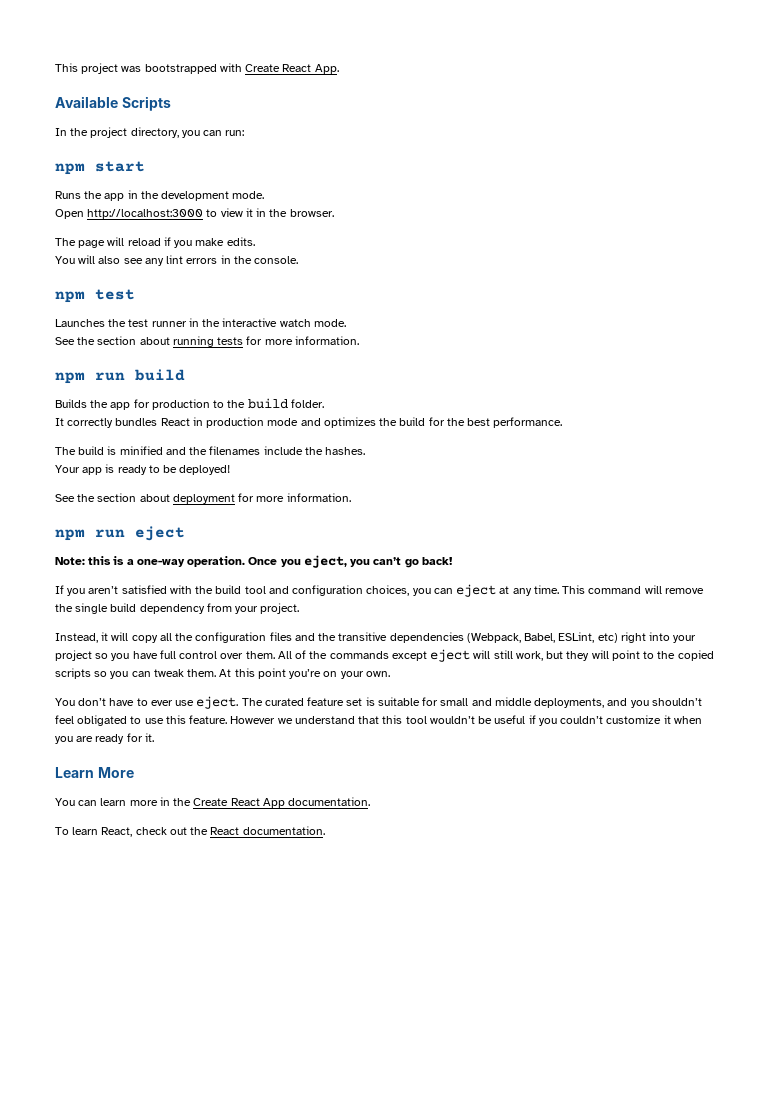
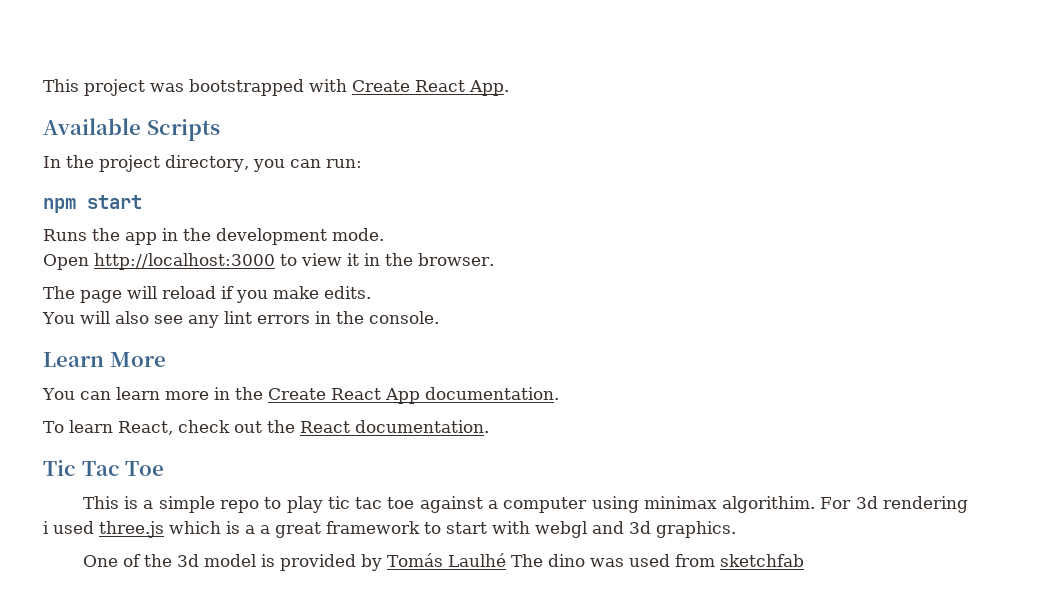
- npm test
- Launches the test runner in the interactive watch mode.
- See the section about running tests for more information.
- npm run build
- Builds the app for production to the build folder.
- It correctly bundles React in production mode and optimizes the build for the best performance.
- The build is minified and the filenames include the hashes.
- Your app is ready to be deployed!
- See the section about deployment for more information.
- npm run eject
- Note: this is a one-way operation. Once you eject, you can’t go back!
- If you aren’t satisfied with the build tool and configuration choices, you can eject at any time. This command will remove the single build dependency from your project.
- Instead, it will copy all the configuration files and the transitive dependencies (Webpack, Babel, ESLint, etc) right into your project so you have full control over them. All of the commands except eject will still work, but they will point to the copied scripts so you can tweak them. At this point you’re on your own.
- You don’t have to ever use eject. The curated feature set is suitable for small and middle deployments, and you shouldn’t feel obligated to use this feature. However we understand that this tool wouldn’t be useful if you couldn’t customize it when you are ready for it.
+ Tic Tac Toe
+ This is a simple repo to play tic tac toe against a computer using minimax algorithim. For 3d rendering i used three.js which is a a great framework to start with webgl and 3d graphics.
+ One of the 3d model is provided by Tomás Laulhé The dino was used from sketchfab

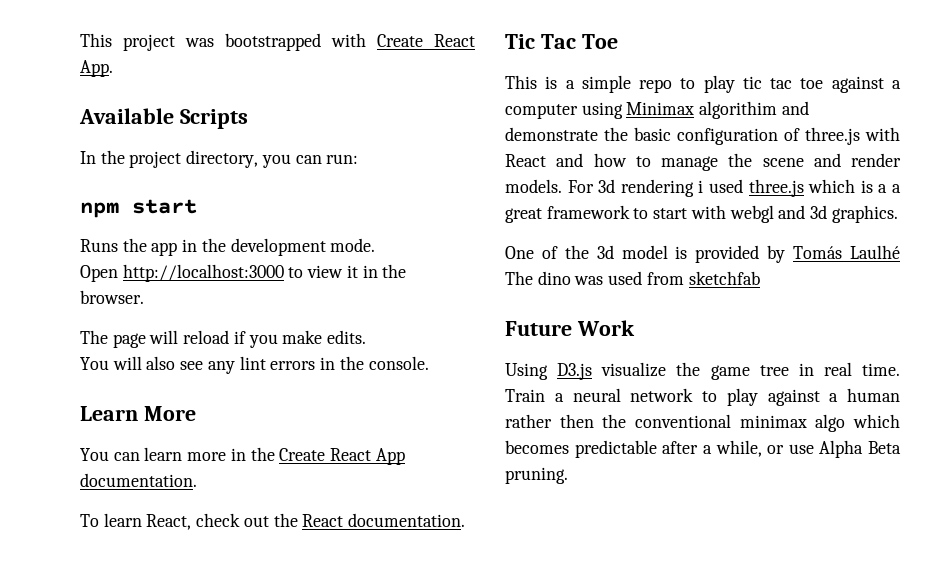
- This is a simple repo to play tic tac toe against a computer using minimax algorithim.
+ This is a simple repo to play tic tac toe against a computer using Minimax algorithim and demonstrate the basic configuration of three.js with React and how to manage the scene and render models.
+ Future Work
+ Using D3.js visualize the game tree in real time. Train a neural network to play against a human rather then the conventional minimax algo which becomes predictable after a while, or use Alpha Beta pruning.

